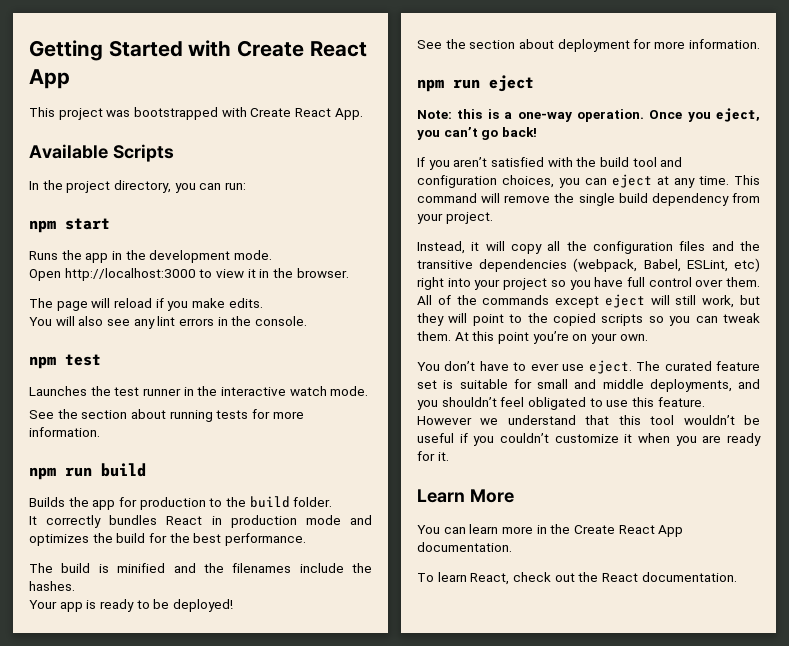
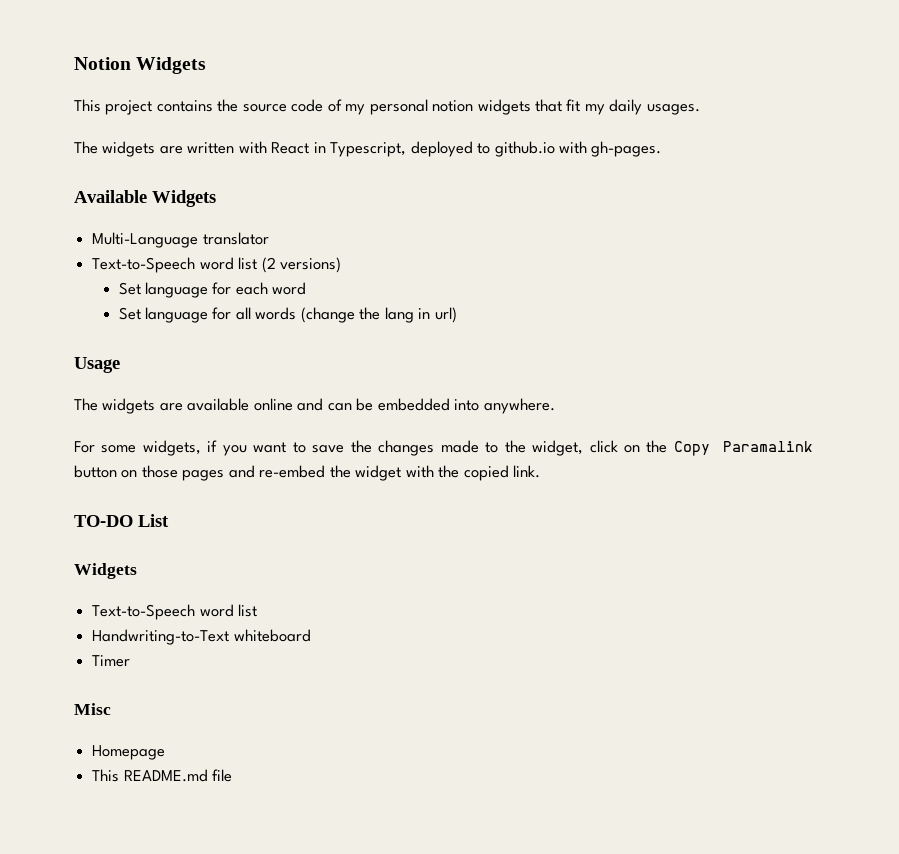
- Getting Started with Create React App
- This project was bootstrapped with Create React App.
- Available Scripts
- In the project directory, you can run:
- npm start
- Runs the app in the development mode.
- Open http://localhost:3000 to view it in the browser.
- The page will reload if you make edits.
- You will also see any lint errors in the console.
- npm test
- Launches the test runner in the interactive watch mode.
- See the section about running tests for more information.
- npm run build
- Builds the app for production to the build folder.
- It correctly bundles React in production mode and optimizes the build for the best performance.
- The build is minified and the filenames include the hashes.
- Your app is ready to be deployed!
- See the section about deployment for more information.
- npm run eject
- Note: this is a one-way operation. Once you eject, you can’t go back!
- If you aren’t satisfied with the build tool and configuration choices, you can eject at any time. This command will remove the single build dependency from your project.
- Instead, it will copy all the configuration files and the transitive dependencies (webpack, Babel, ESLint, etc) right into your project so you have full control over them. All of the commands except eject will still work, but they will point to the copied scripts so you can tweak them. At this point you’re on your own.
- You don’t have to ever use eject. The curated feature set is suitable for small and middle deployments, and you shouldn’t feel obligated to use this feature. However we understand that this tool wouldn’t be useful if you couldn’t customize it when you are ready for it.
- Learn More
- You can learn more in the Create React App documentation.
- To learn React, check out the React documentation.
+ Notion Widgets
+ This project contains the source code of my personal notion widgets that fit my daily usages.
+ The widgets are written with React in Typescript, deployed to github.io with gh-pages.
+ Available Widgets
+ Multi-Language translator
+ Text-to-Speech word list (2 versions)
+ Set language for each word
+ Set language for all words (change the lang in url)
+ Usage
+ The widgets are available online and can be embedded into anywhere.
+ For some widgets, if you want to save the changes made to the widget, click on the Copy Paramalink button on those pages and re-embed the widget with the copied link.
+ TO-DO List
+ Widgets
+ Text-to-Speech word list
+ Handwriting-to-Text whiteboard
+ Timer
+ Misc
+ Homepage
+ This README.md file

